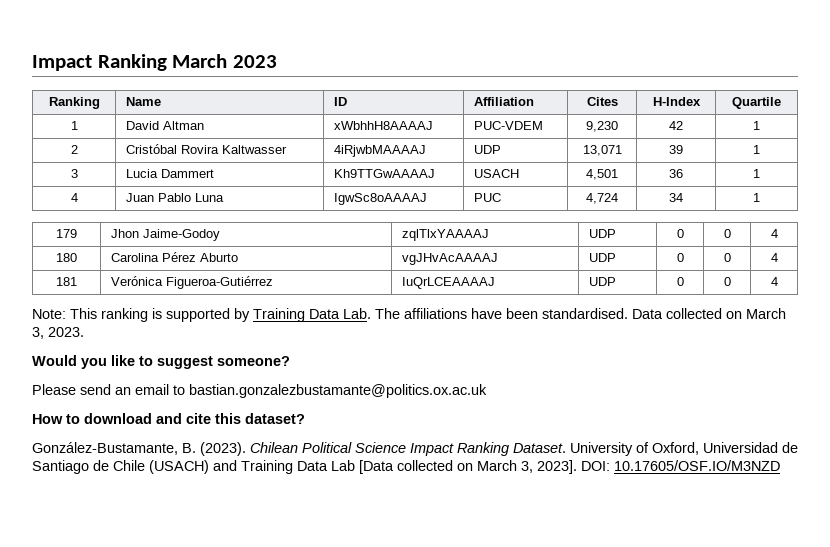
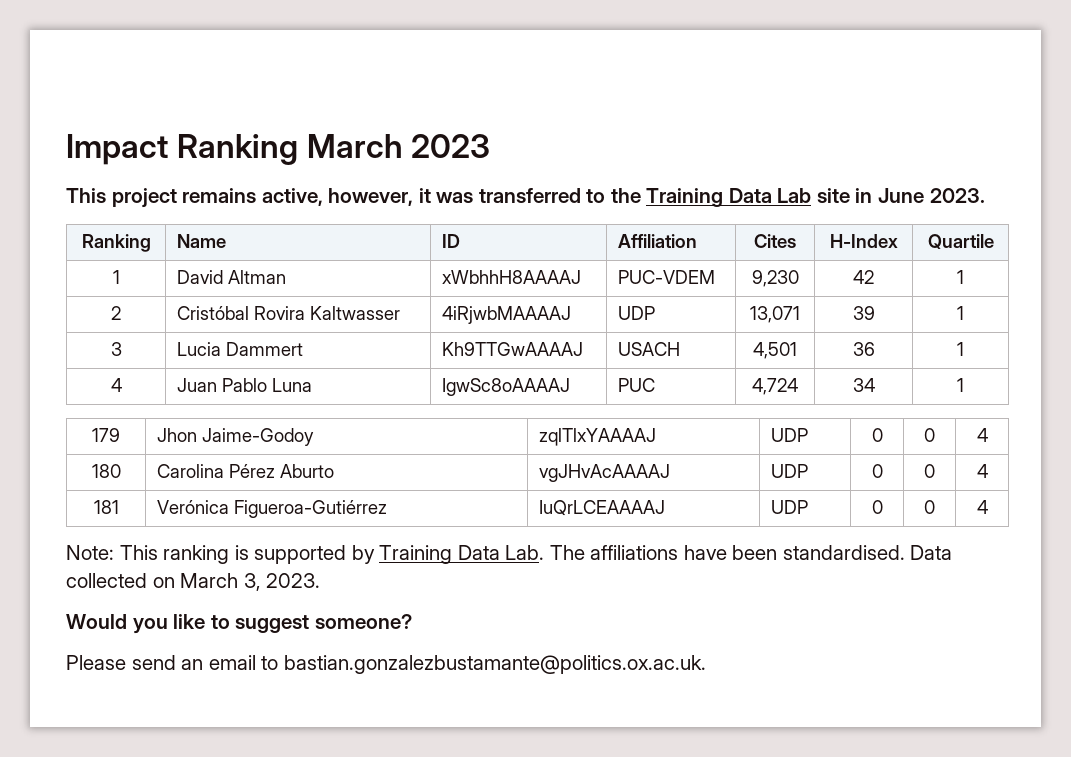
+ This project remains active, however, it was transferred to the Training Data Lab site in June 2023.
- Please send an email to bastian.gonzalezbustamante@politics.ox.ac.uk
- How to download and cite this dataset?
- González-Bustamante, B. (2023). Chilean Political Science Impact Ranking Dataset. University of Oxford, Universidad de Santiago de Chile (USACH) and Training Data Lab [Data collected on March 3, 2023]. DOI: 10.17605/OSF.IO/M3NZD
+ Please send an email to bastian.gonzalezbustamante@politics.ox.ac.uk.

